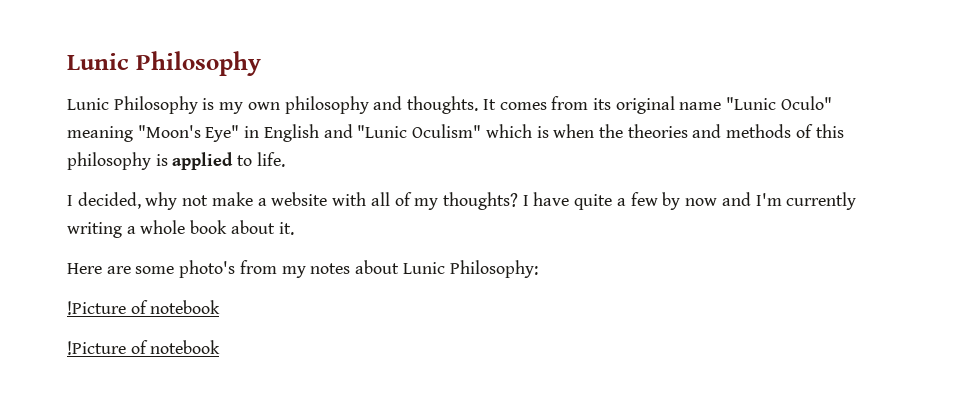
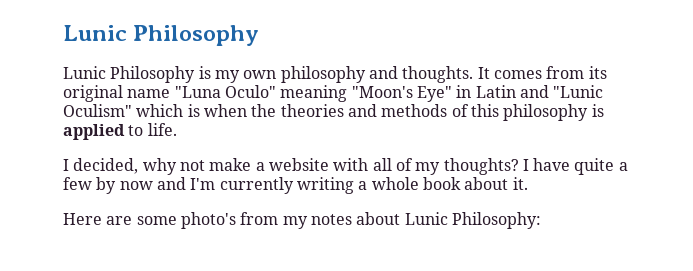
- It comes from its original name "Lunic Oculo" meaning "Moon's Eye" in English and "Lunic Oculism" which is when the theories and methods of this philosophy is applied to life.
+ It comes from its original name "Luna Oculo" meaning "Moon's Eye" in Latin and "Lunic Oculism" which is when the theories and methods of this philosophy is applied to life.
  Here are some photo's from my notes about Lunic Philosophy:
- !Picture of notebook
- !Picture of notebook

